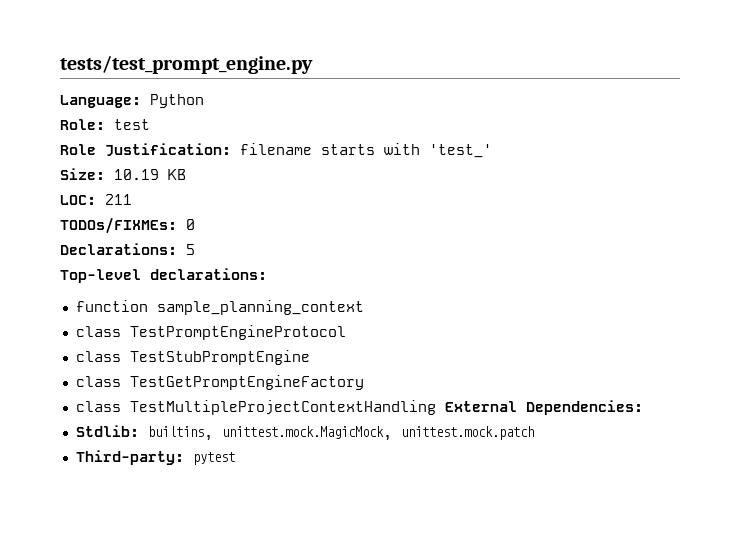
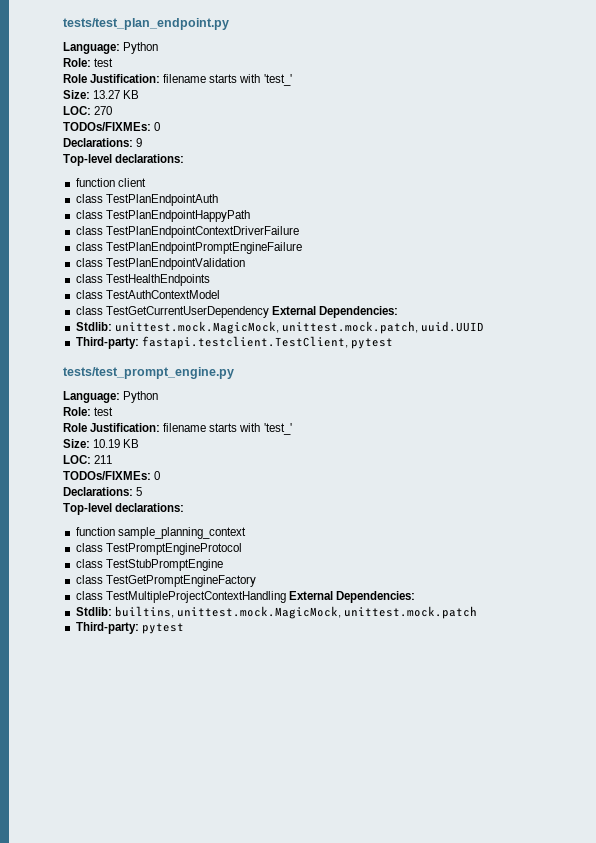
+ tests/test_plan_endpoint.py
+ Language: Python
+ Role: test
+ Role Justification: filename starts with 'test_'
+ Size: 13.27 KB
+ LOC: 270
+ TODOs/FIXMEs: 0
+ Declarations: 9
+ Top-level declarations:
+ function client
+ class TestPlanEndpointAuth
+ class TestPlanEndpointHappyPath
+ class TestPlanEndpointContextDriverFailure
+ class TestPlanEndpointPromptEngineFailure
+ class TestPlanEndpointValidation
+ class TestHealthEndpoints
+ class TestAuthContextModel
+ class TestGetCurrentUserDependency External Dependencies:
+ Stdlib: unittest.mock.MagicMock, unittest.mock.patch, uuid.UUID
+ Third-party: fastapi.testclient.TestClient, pytest

